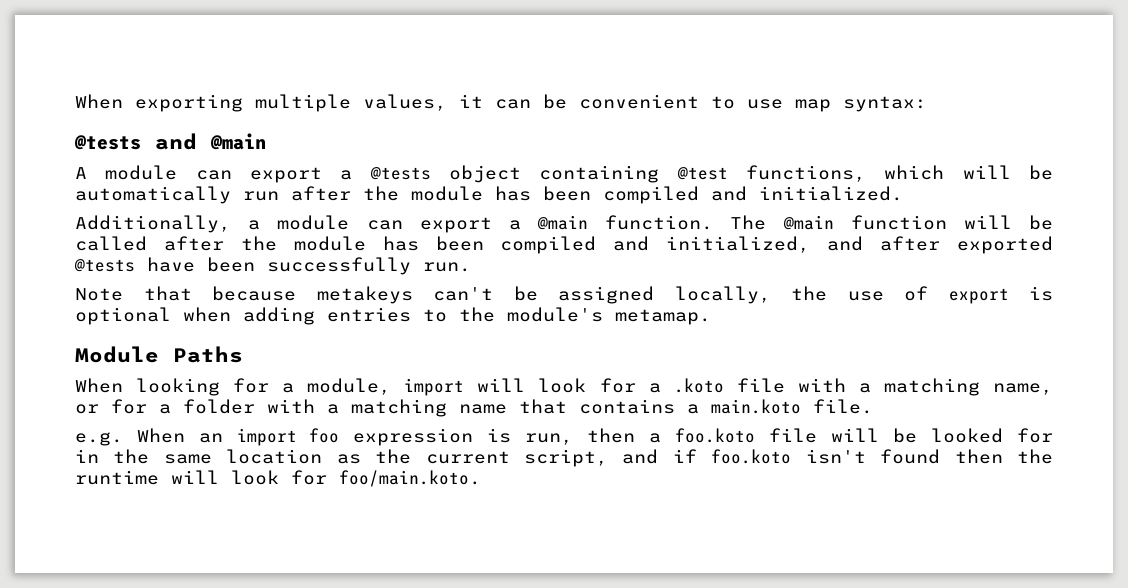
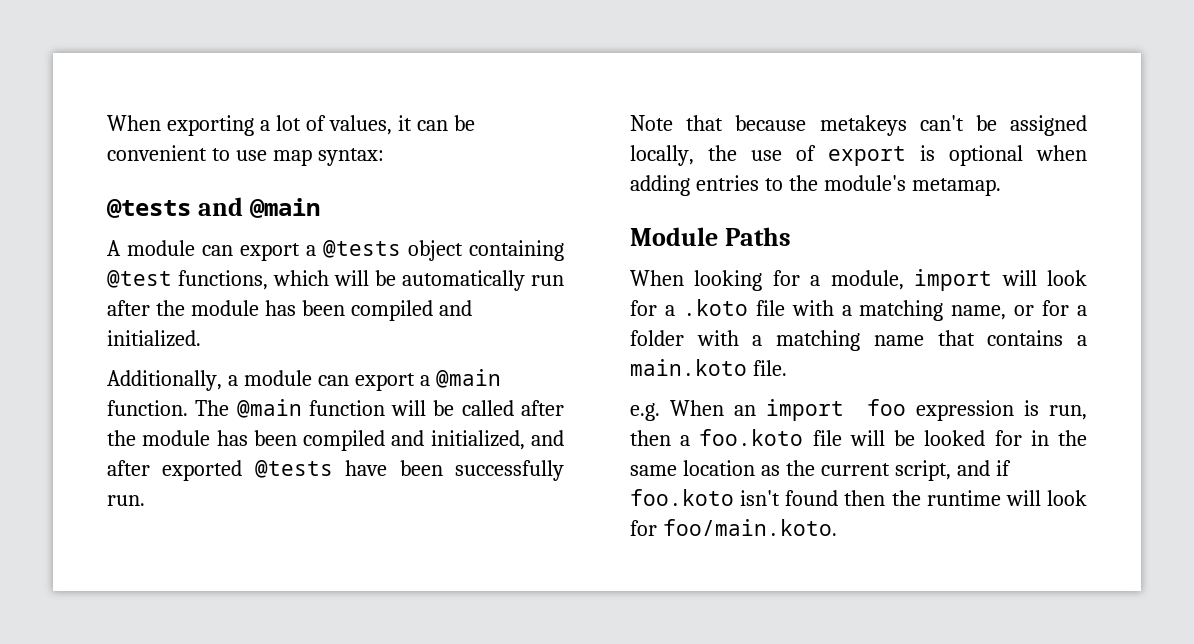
- When exporting multiple values, it can be convenient to use map syntax:
+ When exporting a lot of values, it can be convenient to use map syntax:

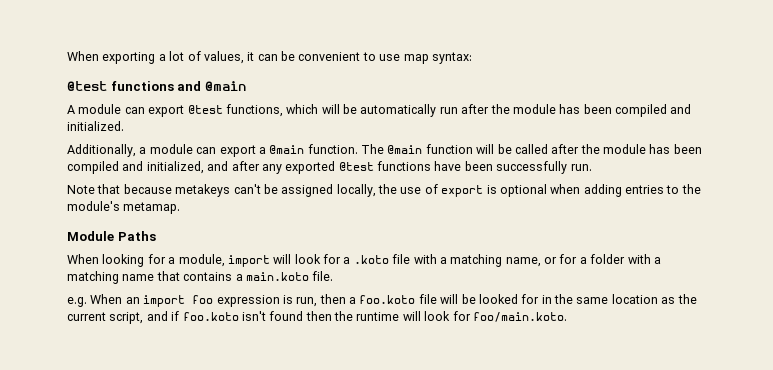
- @tests and @main
+ @test functions and @main
- A module can export a @tests object containing @test functions, which will be automatically run after the module has been compiled and initialized.
+ A module can export @test functions, which will be automatically run after the module has been compiled and initialized.
- The @main function will be called after the module has been compiled and initialized, and after exported @tests have been successfully run.
+ The @main function will be called after the module has been compiled and initialized, and after any exported @test functions have been successfully run.

